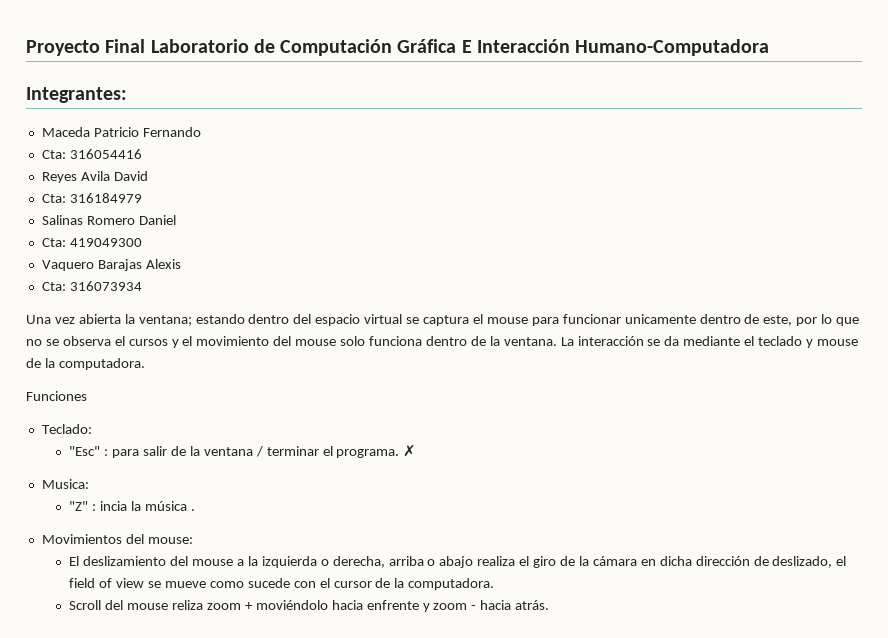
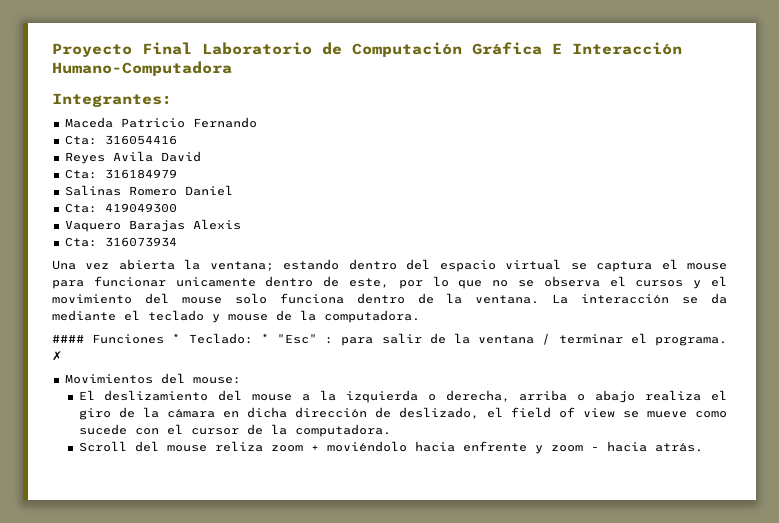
- Funciones
- Teclado:
- "Esc" : para salir de la ventana / terminar el programa.
+ #### Funciones * Teclado: * "Esc" : para salir de la ventana / terminar el programa.
- Musica:
- "Z" : incia la música .

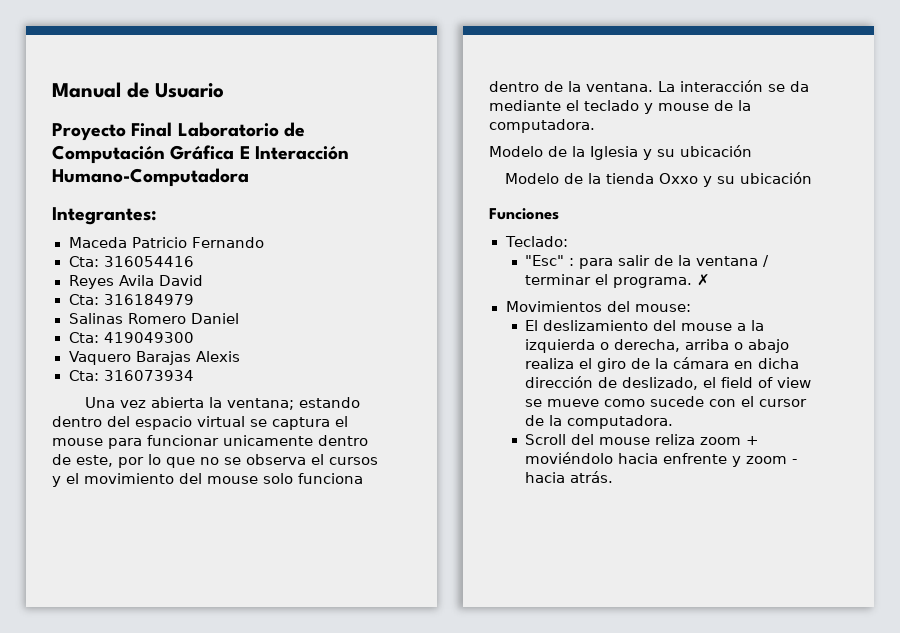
+ Manual de Usuario
- #### Funciones * Teclado: * "Esc" : para salir de la ventana / terminar el programa.
+ Modelo de la Iglesia y su ubicación
+ Modelo de la tienda Oxxo y su ubicación
+ Funciones
+ Teclado:
+ "Esc" : para salir de la ventana / terminar el programa.

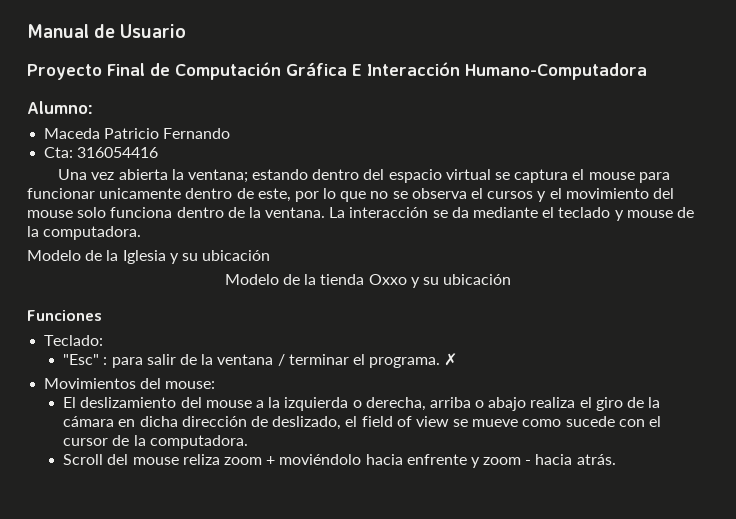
- Proyecto Final Laboratorio de Computación Gráfica E Interacción Humano-Computadora
+ Proyecto Final de Computación Gráfica E Interacción Humano-Computadora
- Integrantes:
+ Alumno:
- Reyes Avila David
- Cta: 316184979
- Salinas Romero Daniel
- Cta: 419049300
- Vaquero Barajas Alexis
- Cta: 316073934

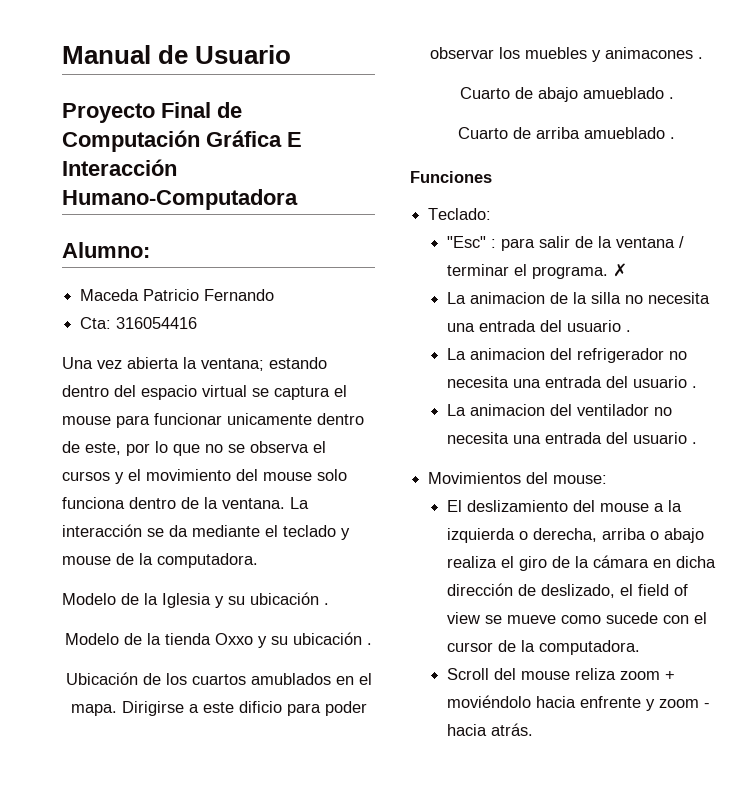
- Modelo de la Iglesia y su ubicación
+ Modelo de la Iglesia y su ubicación .
- Modelo de la tienda Oxxo y su ubicación
+ Modelo de la tienda Oxxo y su ubicación .
+ Ubicación de los cuartos amublados en el mapa. Dirigirse a este dificio para poder observar los muebles y animacones .
+ Cuarto de abajo amueblado .
+ Cuarto de arriba amueblado .
+ La animacion de la silla no necesita una entrada del usuario .
+ La animacion del refrigerador no necesita una entrada del usuario .
+ La animacion del ventilador no necesita una entrada del usuario .

